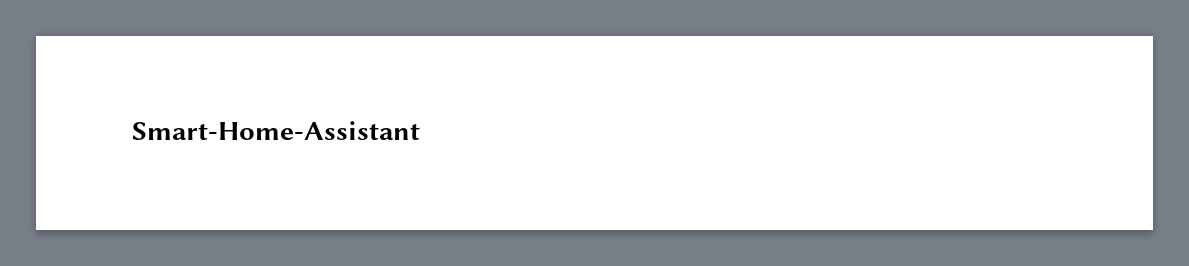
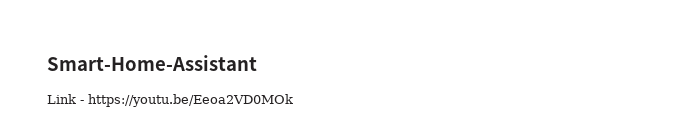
+ Link - https://youtu.be/Eeoa2VD0MOk

